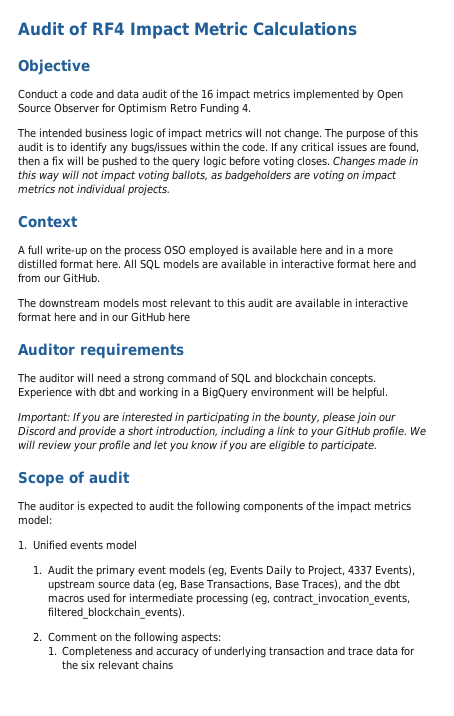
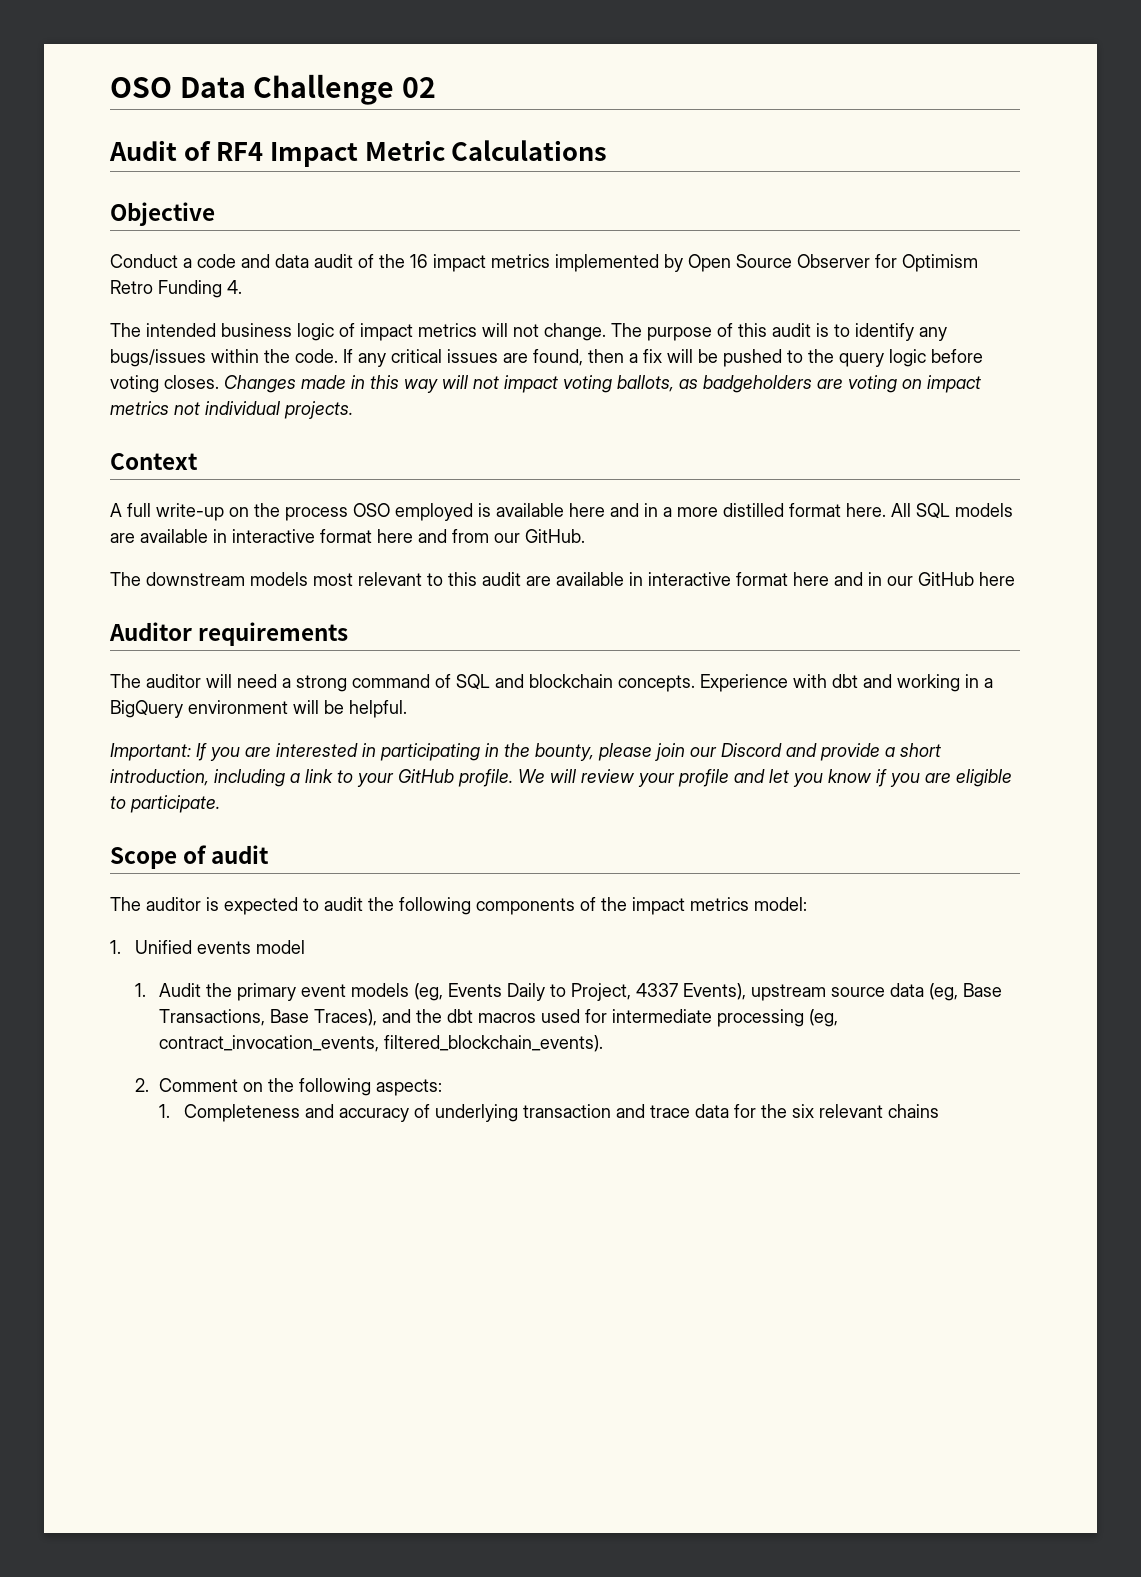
+ OSO Data Challenge 02

